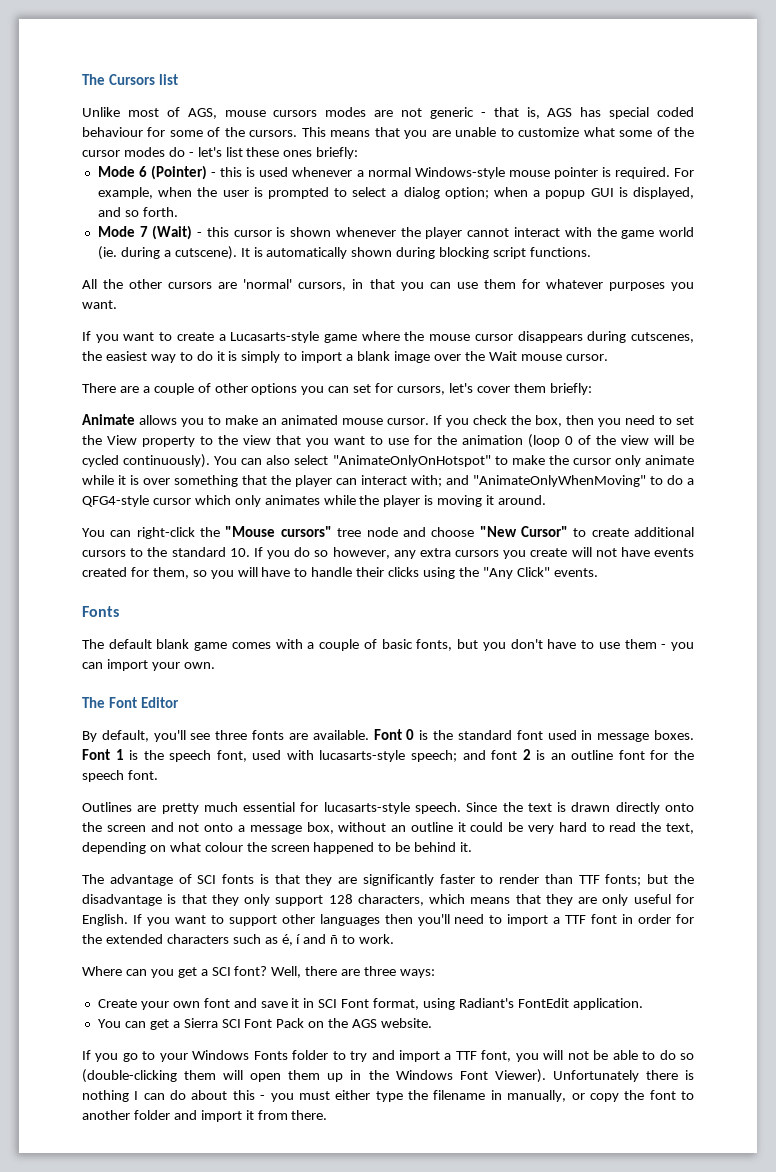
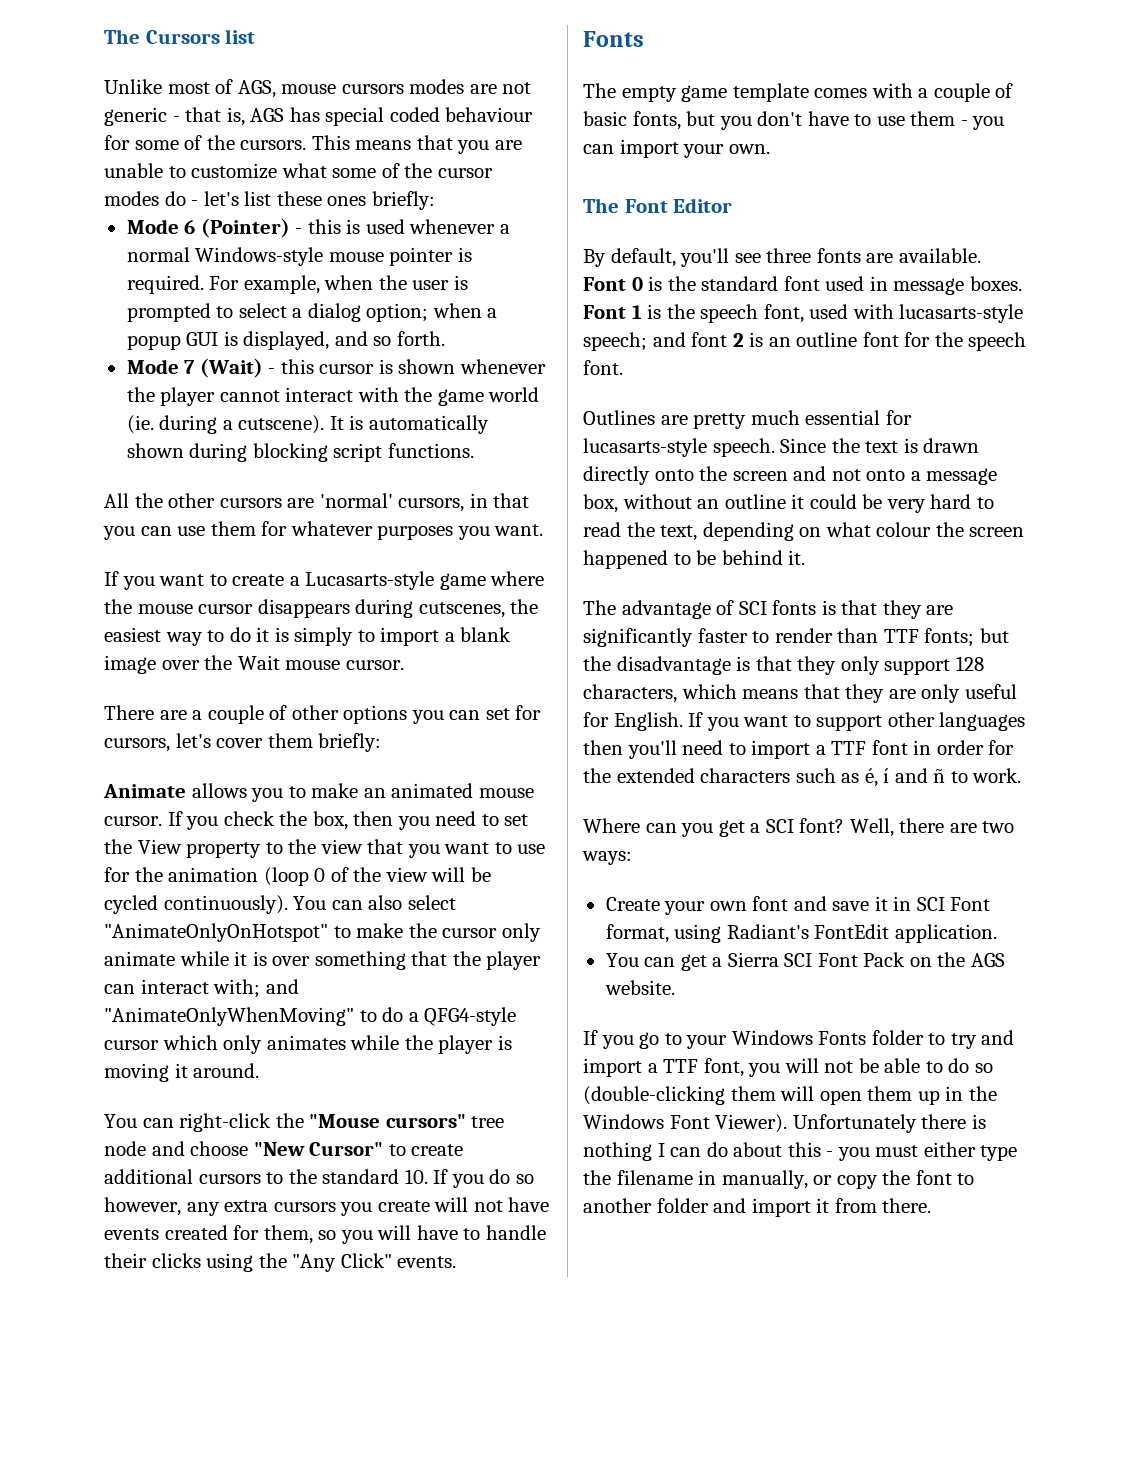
- The default blank game comes with a couple of basic fonts, but you don't have to use them - you can import your own.
+ The empty game template comes with a couple of basic fonts, but you don't have to use them - you can import your own.
- Well, there are three ways:
+ Well, there are two ways:

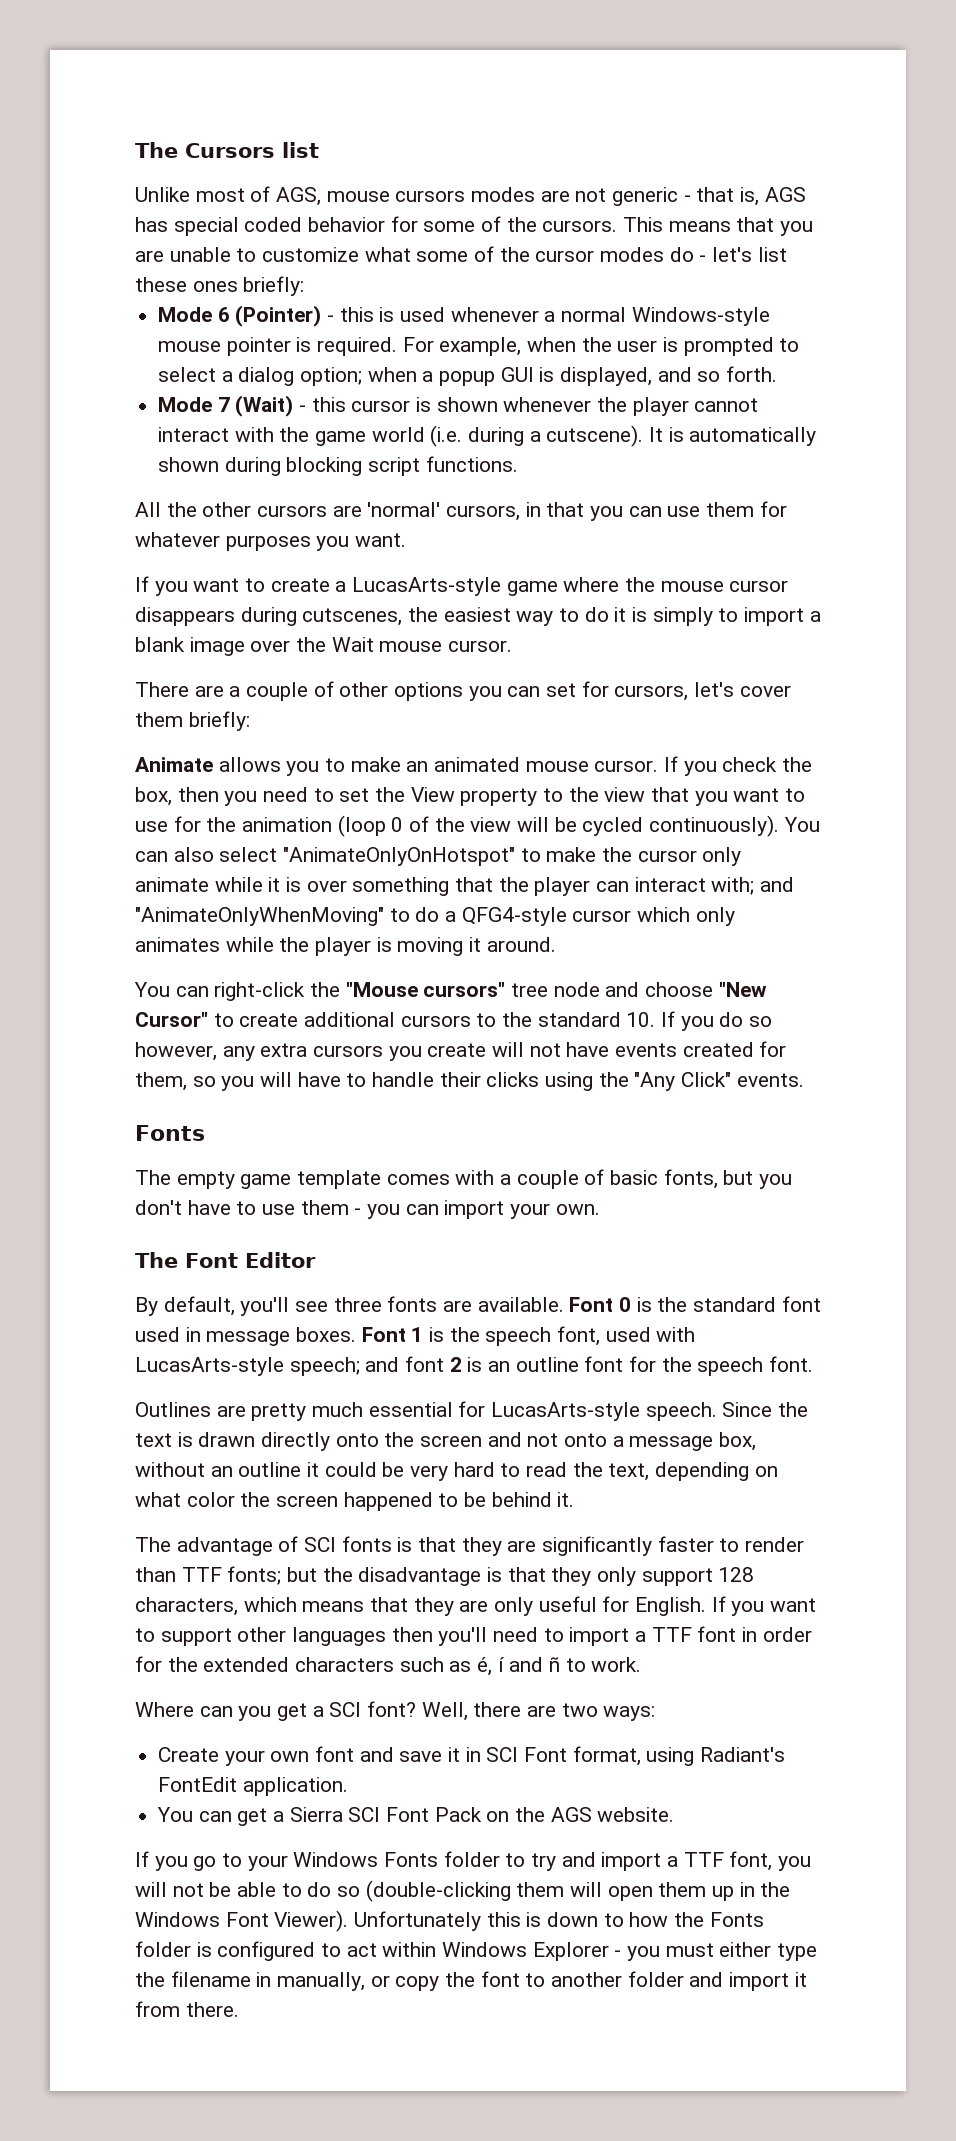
- Unlike most of AGS, mouse cursors modes are not generic - that is, AGS has special coded behaviour for some of the cursors.
+ Unlike most of AGS, mouse cursors modes are not generic - that is, AGS has special coded behavior for some of the cursors.
- Mode 7 (Wait) - this cursor is shown whenever the player cannot interact with the game world (ie. during a cutscene).
+ Mode 7 (Wait) - this cursor is shown whenever the player cannot interact with the game world (i.e. during a cutscene).
- If you want to create a Lucasarts-style game where the mouse cursor disappears during cutscenes, the easiest way to do it is simply to import a blank image over the Wait mouse cursor.
+ If you want to create a LucasArts-style game where the mouse cursor disappears during cutscenes, the easiest way to do it is simply to import a blank image over the Wait mouse cursor.
- Font 1 is the speech font, used with lucasarts-style speech; and font 2 is an outline font for the speech font.
+ Font 1 is the speech font, used with LucasArts-style speech; and font 2 is an outline font for the speech font.
- Outlines are pretty much essential for lucasarts-style speech.
+ Outlines are pretty much essential for LucasArts-style speech.
- Since the text is drawn directly onto the screen and not onto a message box, without an outline it could be very hard to read the text, depending on what colour the screen happened to be behind it.
+ Since the text is drawn directly onto the screen and not onto a message box, without an outline it could be very hard to read the text, depending on what color the screen happened to be behind it.
- Unfortunately there is nothing I can do about this - you must either type the filename in manually, or copy the font to another folder and import it from there.
+ Unfortunately this is down to how the Fonts folder is configured to act within Windows Explorer - you must either type the filename in manually, or copy the font to another folder and import it from there.

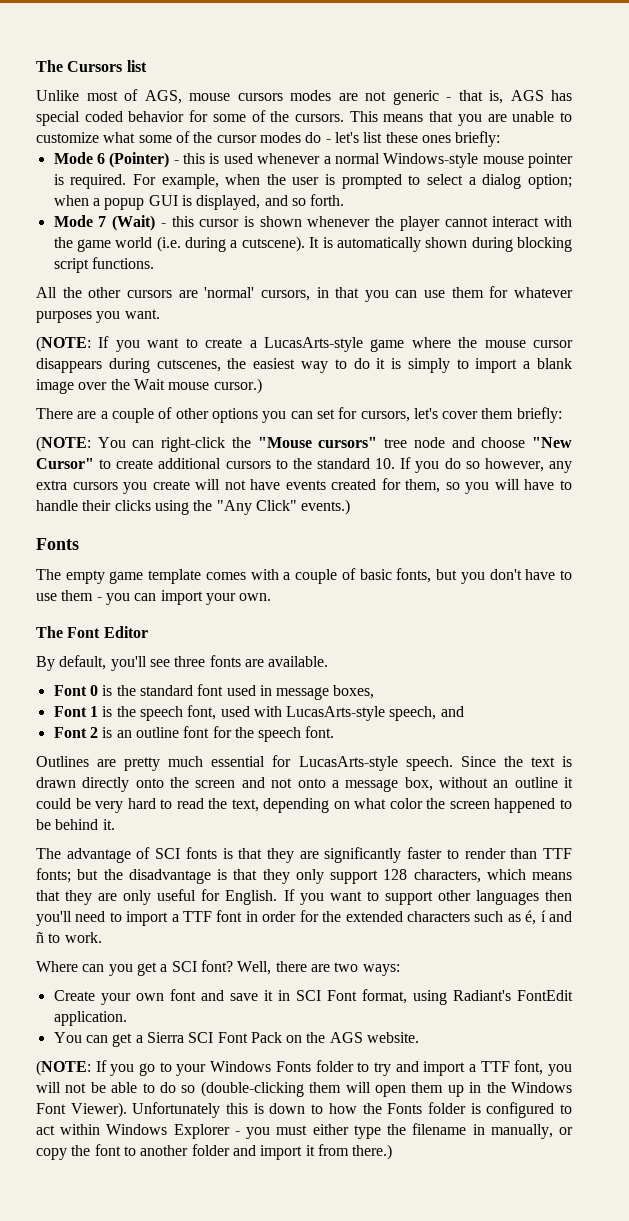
- If you want to create a LucasArts-style game where the mouse cursor disappears during cutscenes, the easiest way to do it is simply to import a blank image over the Wait mouse cursor.
+ (NOTE: If you want to create a LucasArts-style game where the mouse cursor disappears during cutscenes, the easiest way to do it is simply to import a blank image over the Wait mouse cursor.)
- Animate allows you to make an animated mouse cursor. If you check the box, then you need to set the View property to the view that you want to use for the animation (loop 0 of the view will be cycled continuously). You can also select "AnimateOnlyOnHotspot" to make the cursor only animate while it is over something that the player can interact with; and "AnimateOnlyWhenMoving" to do a QFG4-style cursor which only animates while the player is moving it around.
- You can right-click the "Mouse cursors" tree node and choose "New Cursor" to create additional cursors to the standard 10. If you do so however, any extra cursors you create will not have events created for them, so you will have to handle their clicks using the "Any Click" events.
+ (NOTE: You can right-click the "Mouse cursors" tree node and choose "New Cursor" to create additional cursors to the standard 10. If you do so however, any extra cursors you create will not have events created for them, so you will have to handle their clicks using the "Any Click" events.)
- By default, you'll see three fonts are available. Font 0 is the standard font used in message boxes. Font 1 is the speech font, used with LucasArts-style speech; and font 2 is an outline font for the speech font.
+ By default, you'll see three fonts are available.
+ Font 0 is the standard font used in message boxes,
+ Font 1 is the speech font, used with LucasArts-style speech, and
+ Font 2 is an outline font for the speech font.
- If you go to your Windows Fonts folder to try and import a TTF font, you will not be able to do so (double-clicking them will open them up in the Windows Font Viewer).
+ (NOTE: If you go to your Windows Fonts folder to try and import a TTF font, you will not be able to do so (double-clicking them will open them up in the Windows Font Viewer).
- Unfortunately this is down to how the Fonts folder is configured to act within Windows Explorer - you must either type the filename in manually, or copy the font to another folder and import it from there.
+ Unfortunately this is down to how the Fonts folder is configured to act within Windows Explorer - you must either type the filename in manually, or copy the font to another folder and import it from there.)

